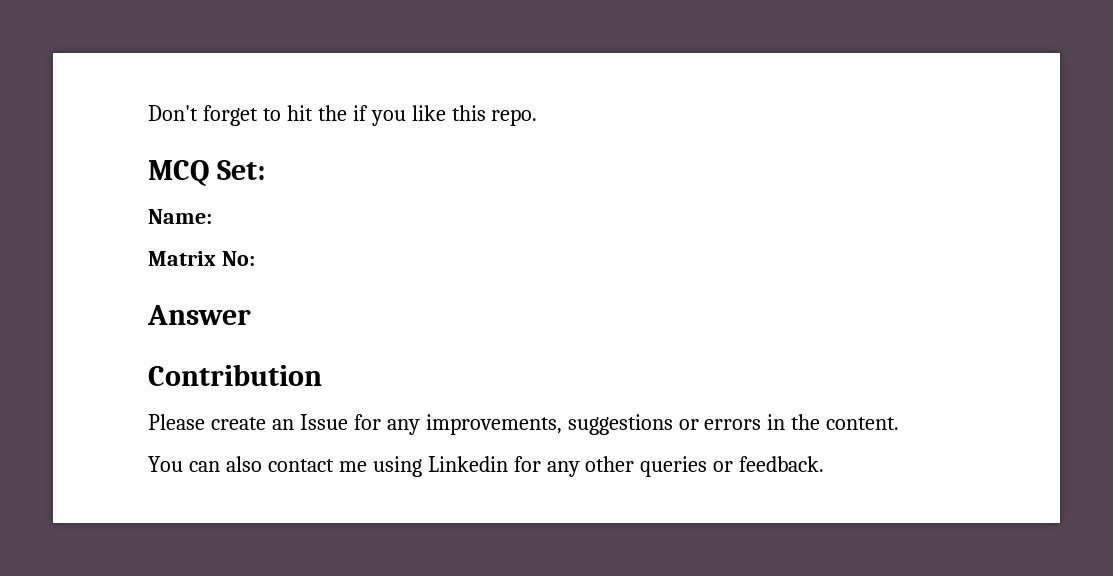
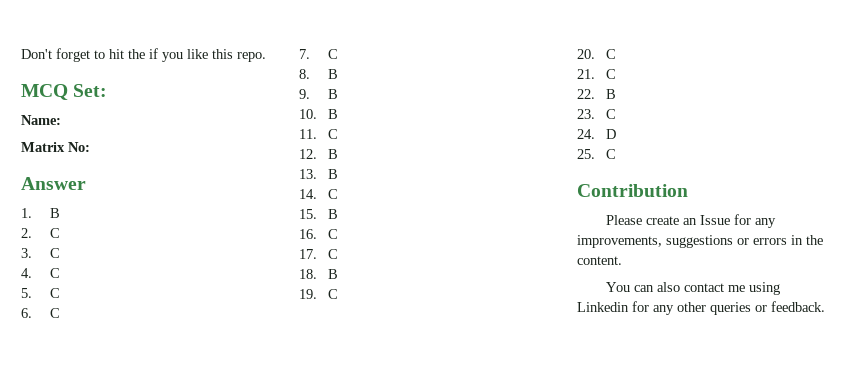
+ 1. B
+ 2. C
+ 3. C
+ 4. C
+ 5. C
+ 6. C
+ 7. C
+ 8. B
+ 9. B
+ 10. B
+ 11. C
+ 12. B
+ 13. B
+ 14. C
+ 15. B
+ 16. C
+ 17. C
+ 18. B
+ 19. C
+ 20. C
+ 21. C
+ 22. B
+ 23. C
+ 24. D
+ 25. C

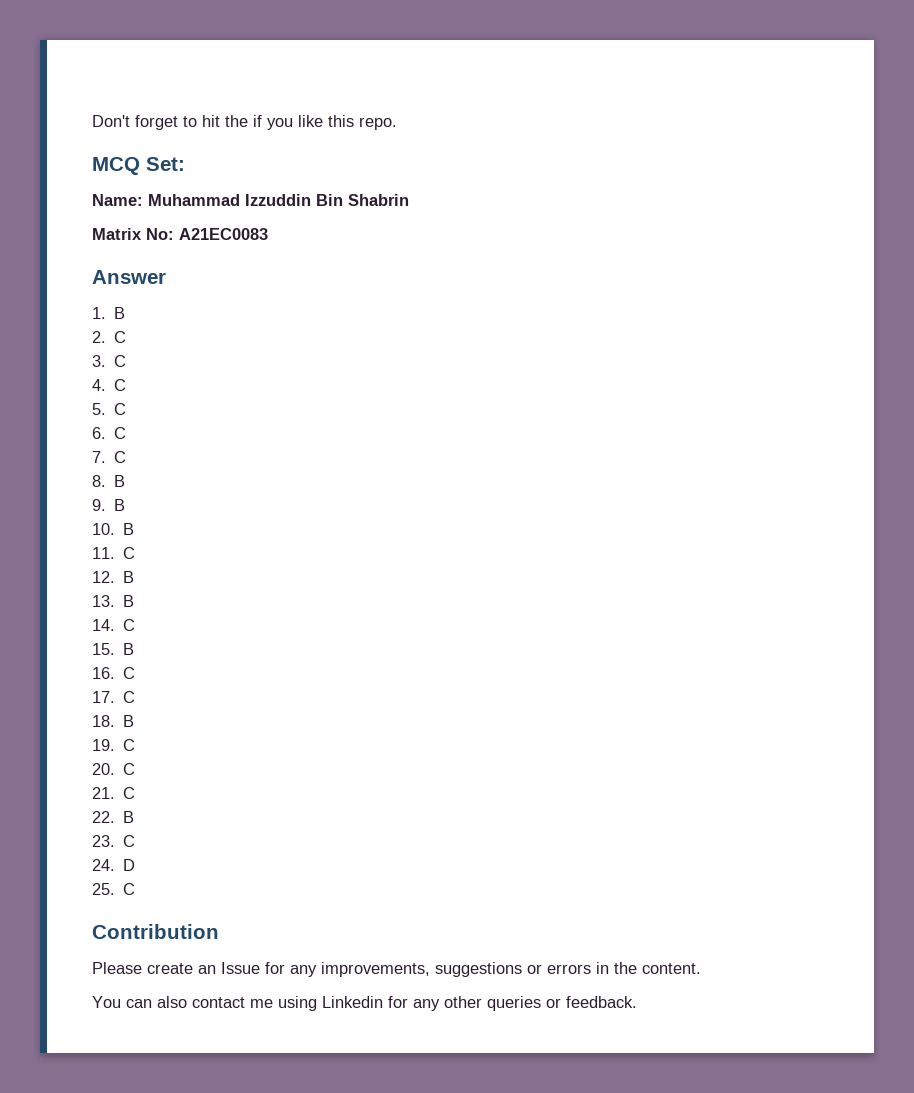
- Name:
+ Name: Muhammad Izzuddin Bin Shabrin
- Matrix No:
+ Matrix No: A21EC0083

